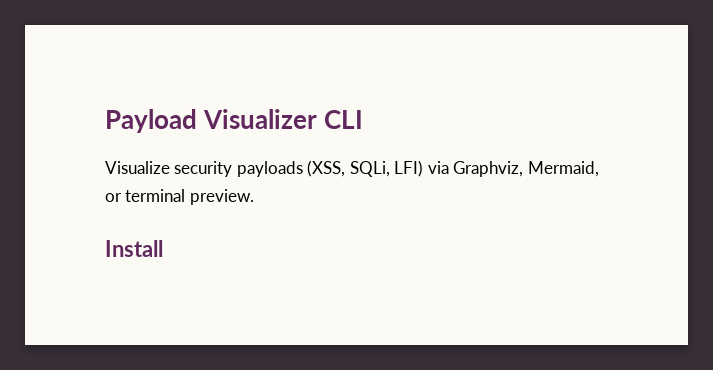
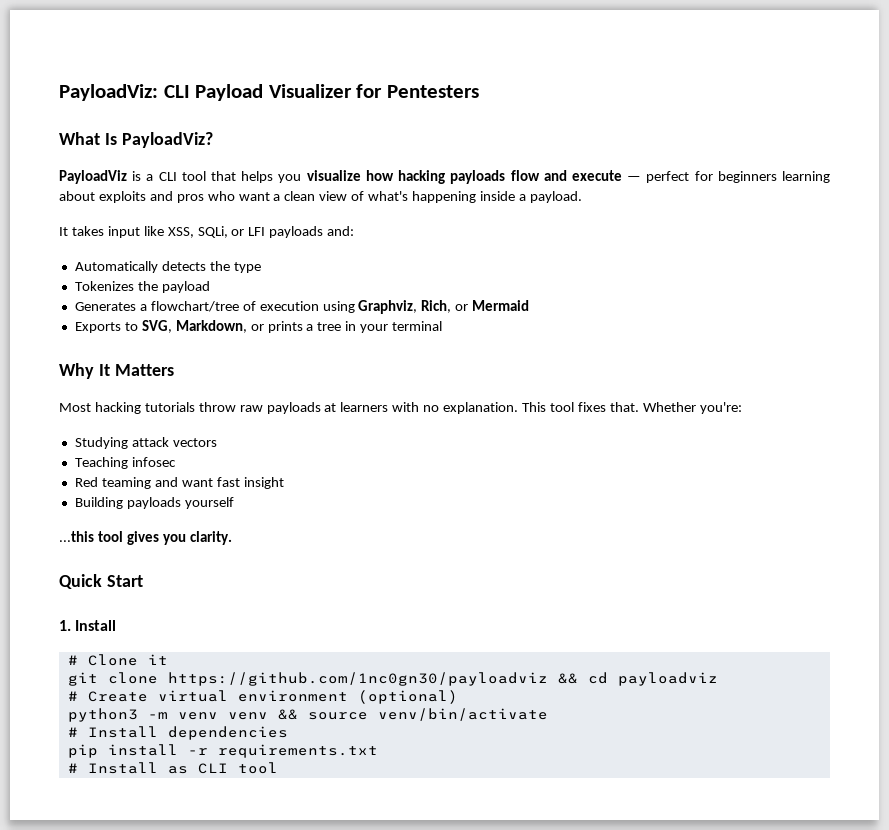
- Payload Visualizer CLI
- Visualize security payloads (XSS, SQLi, LFI) via Graphviz, Mermaid, or terminal preview.
- Install
+ PayloadViz: CLI Payload Visualizer for Pentesters
+ What Is PayloadViz?
+ PayloadViz is a CLI tool that helps you visualize how hacking payloads flow and execute — perfect for beginners learning about exploits and pros who want a clean view of what's happening inside a payload.
+ It takes input like XSS, SQLi, or LFI payloads and:
+ Automatically detects the type
+ Tokenizes the payload
+ Generates a flowchart/tree of execution using Graphviz, Rich, or Mermaid
+ Exports to SVG, Markdown, or prints a tree in your terminal
+ Why It Matters
+ Most hacking tutorials throw raw payloads at learners with no explanation. This tool fixes that. Whether you're:
+ Studying attack vectors
+ Teaching infosec
+ Red teaming and want fast insight
+ Building payloads yourself
+ ...this tool gives you clarity.
+ Quick Start
+ 1. Install
+ # Clone it
+ git clone https://github.com/1nc0gn30/payloadviz && cd payloadviz
+ # Create virtual environment (optional)
+ python3 -m venv venv && source venv/bin/activate
+ # Install dependencies
+ pip install -r requirements.txt
+ # Install as CLI tool

